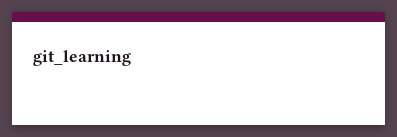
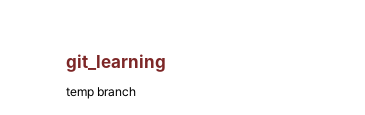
+ temp branch

